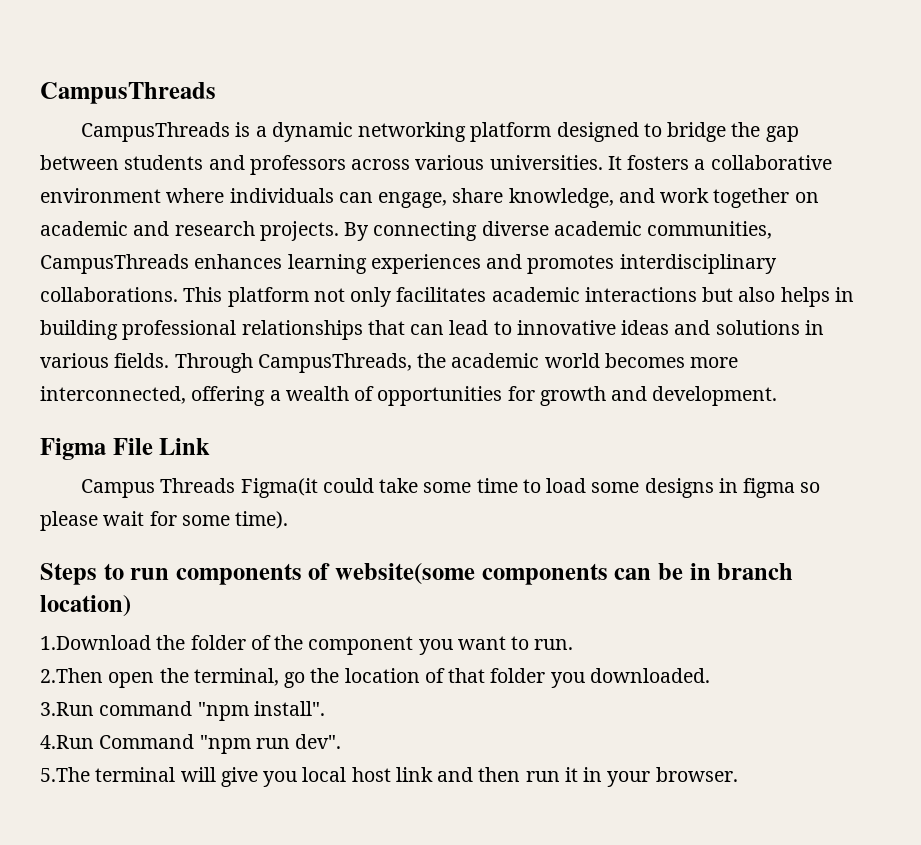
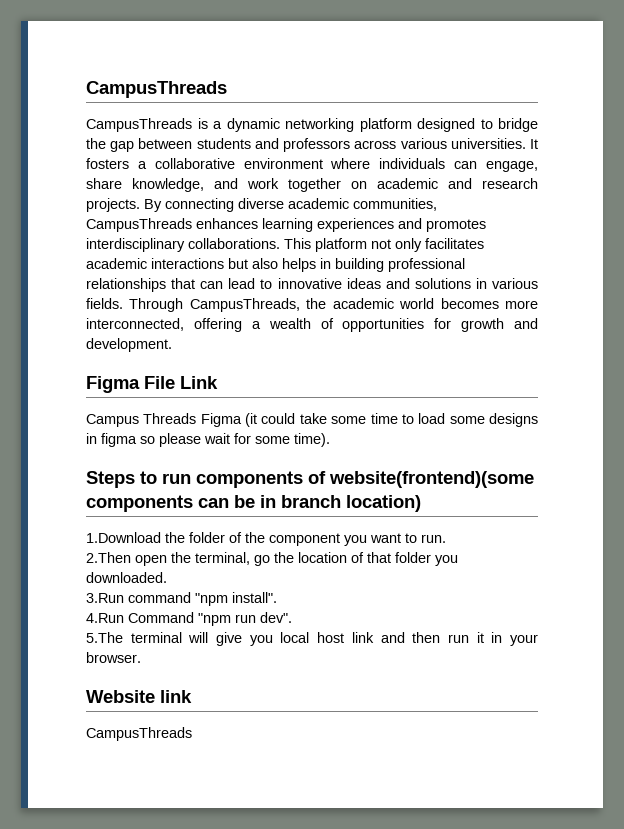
- Campus Threads Figma(it could take some time to load some designs in figma so please wait for some time).
+ Campus Threads Figma (it could take some time to load some designs in figma so please wait for some time).
- Steps to run components of website(some components can be in branch location)
+ Steps to run components of website(frontend)(some components can be in branch location)
+ Website link
+ CampusThreads

